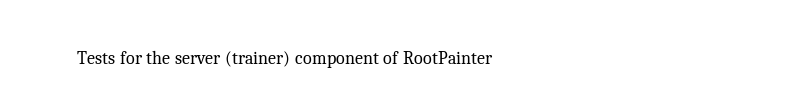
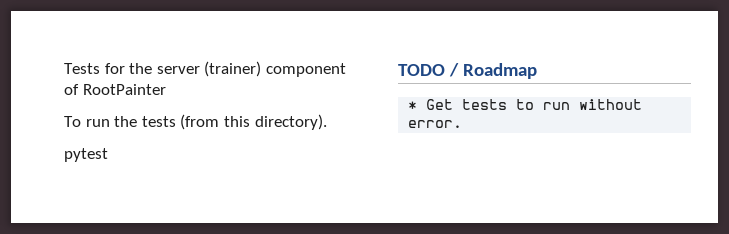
+ To run the tests (from this directory).
+ pytest
+ TODO / Roadmap
+ * Get tests to run without error.

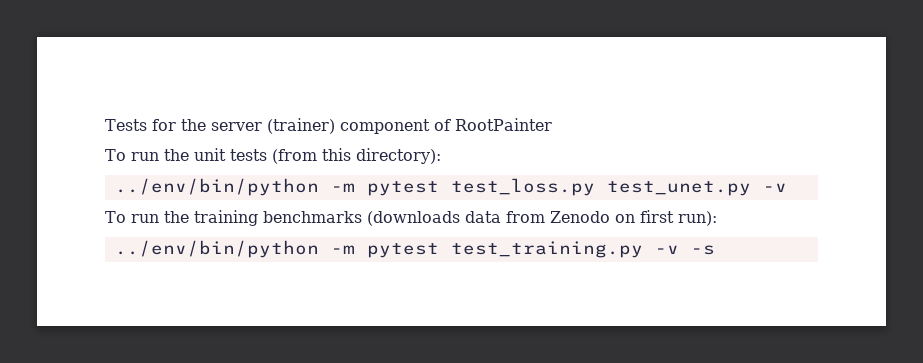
- To run the tests (from this directory).
- pytest
- TODO / Roadmap
- * Get tests to run without error.
+ To run the unit tests (from this directory):
+ ../env/bin/python -m pytest test_loss.py test_unet.py -v
+ To run the training benchmarks (downloads data from Zenodo on first run):
+ ../env/bin/python -m pytest test_training.py -v -s

